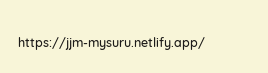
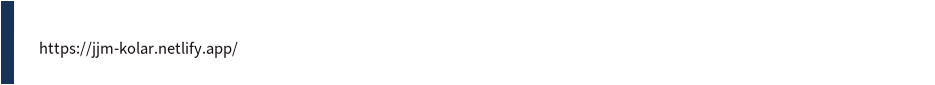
- https://jjm-mysuru.netlify.app/
+ https://jjm-kolar.netlify.app/

